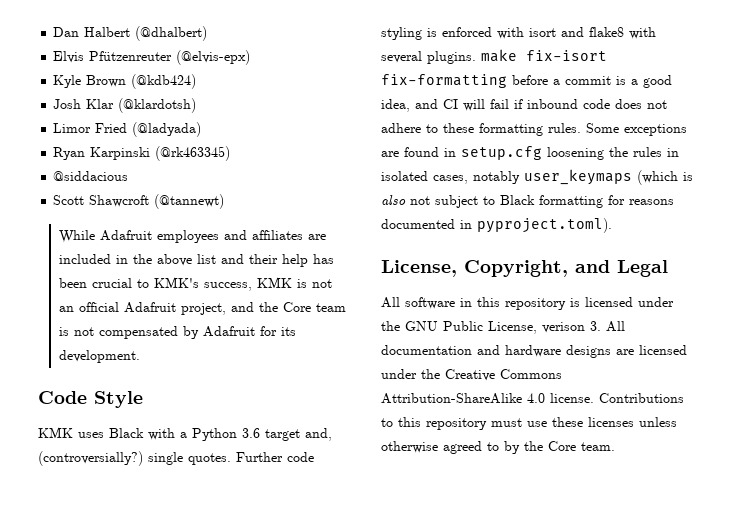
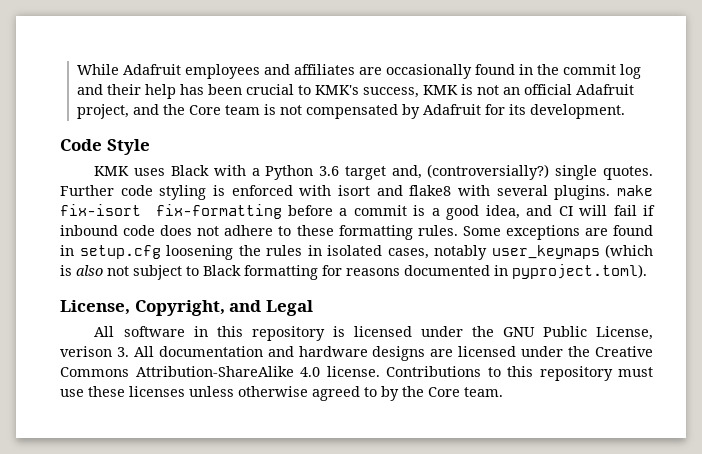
- Dan Halbert (@dhalbert)
- Elvis Pfützenreuter (@elvis-epx)
- Kyle Brown (@kdb424)
- Josh Klar (@klardotsh)
- Limor Fried (@ladyada)
- Ryan Karpinski (@rk463345)
- @siddacious
- Scott Shawcroft (@tannewt)
- While Adafruit employees and affiliates are included in the above list and their help has been crucial to KMK's success, KMK is not an official Adafruit project, and the Core team is not compensated by Adafruit for its development.
+ While Adafruit employees and affiliates are occasionally found in the commit log and their help has been crucial to KMK's success, KMK is not an official Adafruit project, and the Core team is not compensated by Adafruit for its development.

